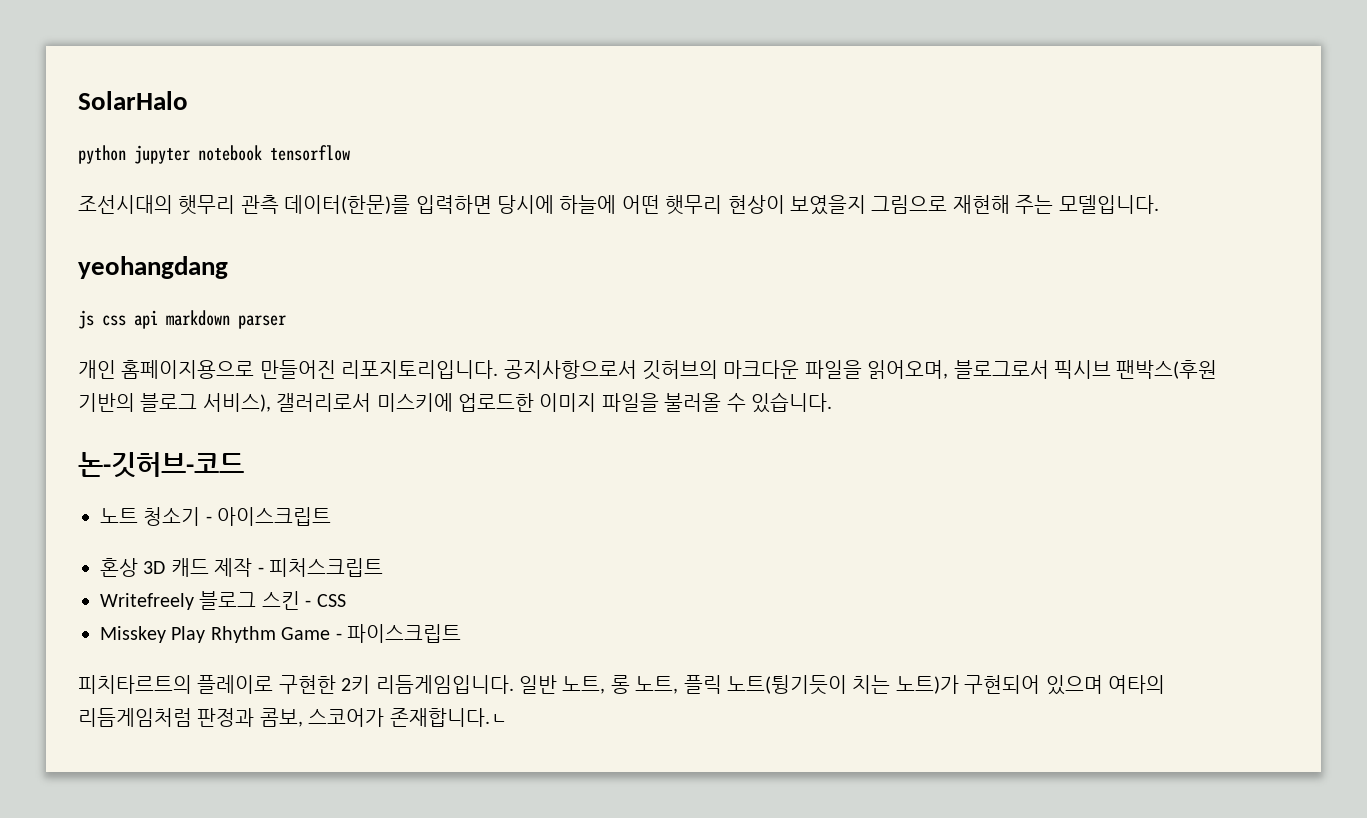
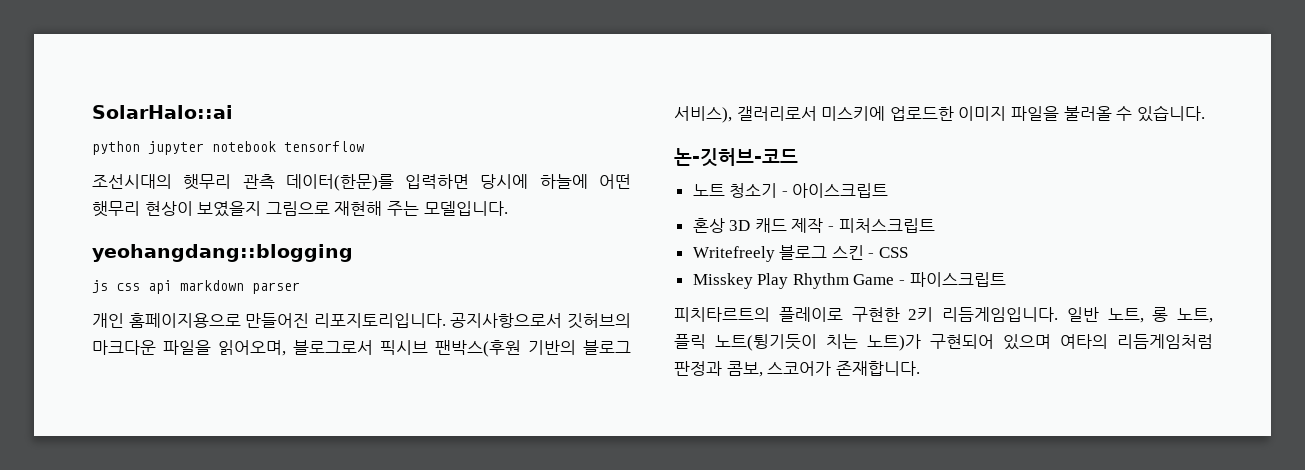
- SolarHalo
+ SolarHalo::ai
- yeohangdang
+ yeohangdang::blogging
- 일반 노트, 롱 노트, 플릭 노트(튕기듯이 치는 노트)가 구현되어 있으며 여타의 리듬게임처럼 판정과 콤보, 스코어가 존재합니다.ㄴ
+ 일반 노트, 롱 노트, 플릭 노트(튕기듯이 치는 노트)가 구현되어 있으며 여타의 리듬게임처럼 판정과 콤보, 스코어가 존재합니다.

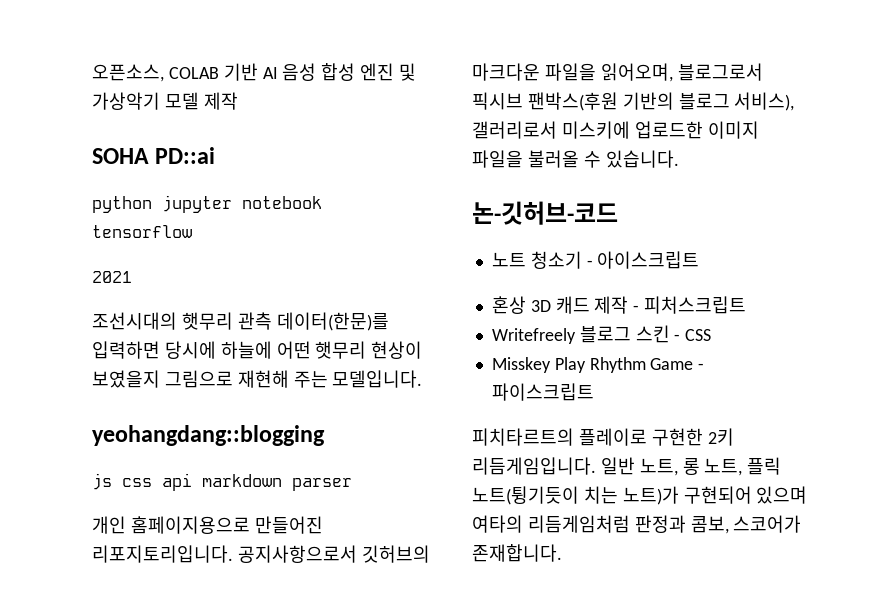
- SolarHalo::ai
+ 오픈소스, COLAB 기반 AI 음성 합성 엔진 및 가상악기 모델 제작
+ SOHA PD::ai
+ 2021

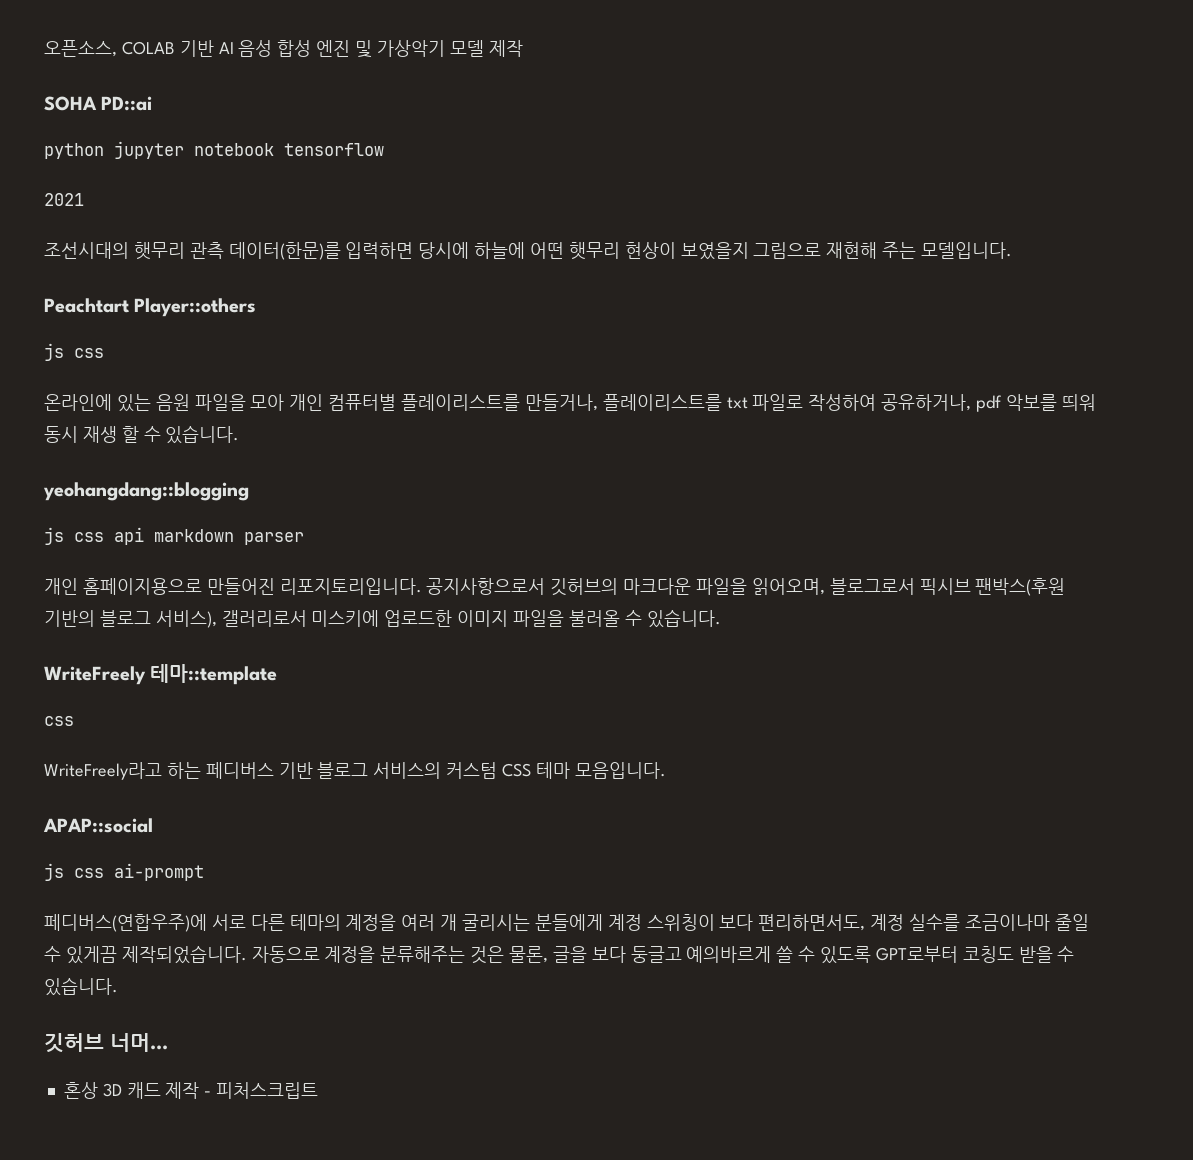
+ Peachtart Player::others
+ js css
+ 온라인에 있는 음원 파일을 모아 개인 컴퓨터별 플레이리스트를 만들거나, 플레이리스트를 txt 파일로 작성하여 공유하거나, pdf 악보를 띄워 동시 재생 할 수 있습니다.
- 논-깃허브-코드
- 노트 청소기 - 아이스크립트
+ WriteFreely 테마::template
+ css
+ WriteFreely라고 하는 페디버스 기반 블로그 서비스의 커스텀 CSS 테마 모음입니다.
+ APAP::social
+ js css ai-prompt
+ 페디버스(연합우주)에 서로 다른 테마의 계정을 여러 개 굴리시는 분들에게 계정 스위칭이 보다 편리하면서도, 계정 실수를 조금이나마 줄일 수 있게끔 제작되었습니다. 자동으로 계정을 분류해주는 것은 물론, 글을 보다 둥글고 예의바르게 쓸 수 있도록 GPT로부터 코칭도 받을 수 있습니다.
+ 깃허브 너머...
- Writefreely 블로그 스킨 - CSS
- Misskey Play Rhythm Game - 파이스크립트
- 피치타르트의 플레이로 구현한 2키 리듬게임입니다. 일반 노트, 롱 노트, 플릭 노트(튕기듯이 치는 노트)가 구현되어 있으며 여타의 리듬게임처럼 판정과 콤보, 스코어가 존재합니다.

